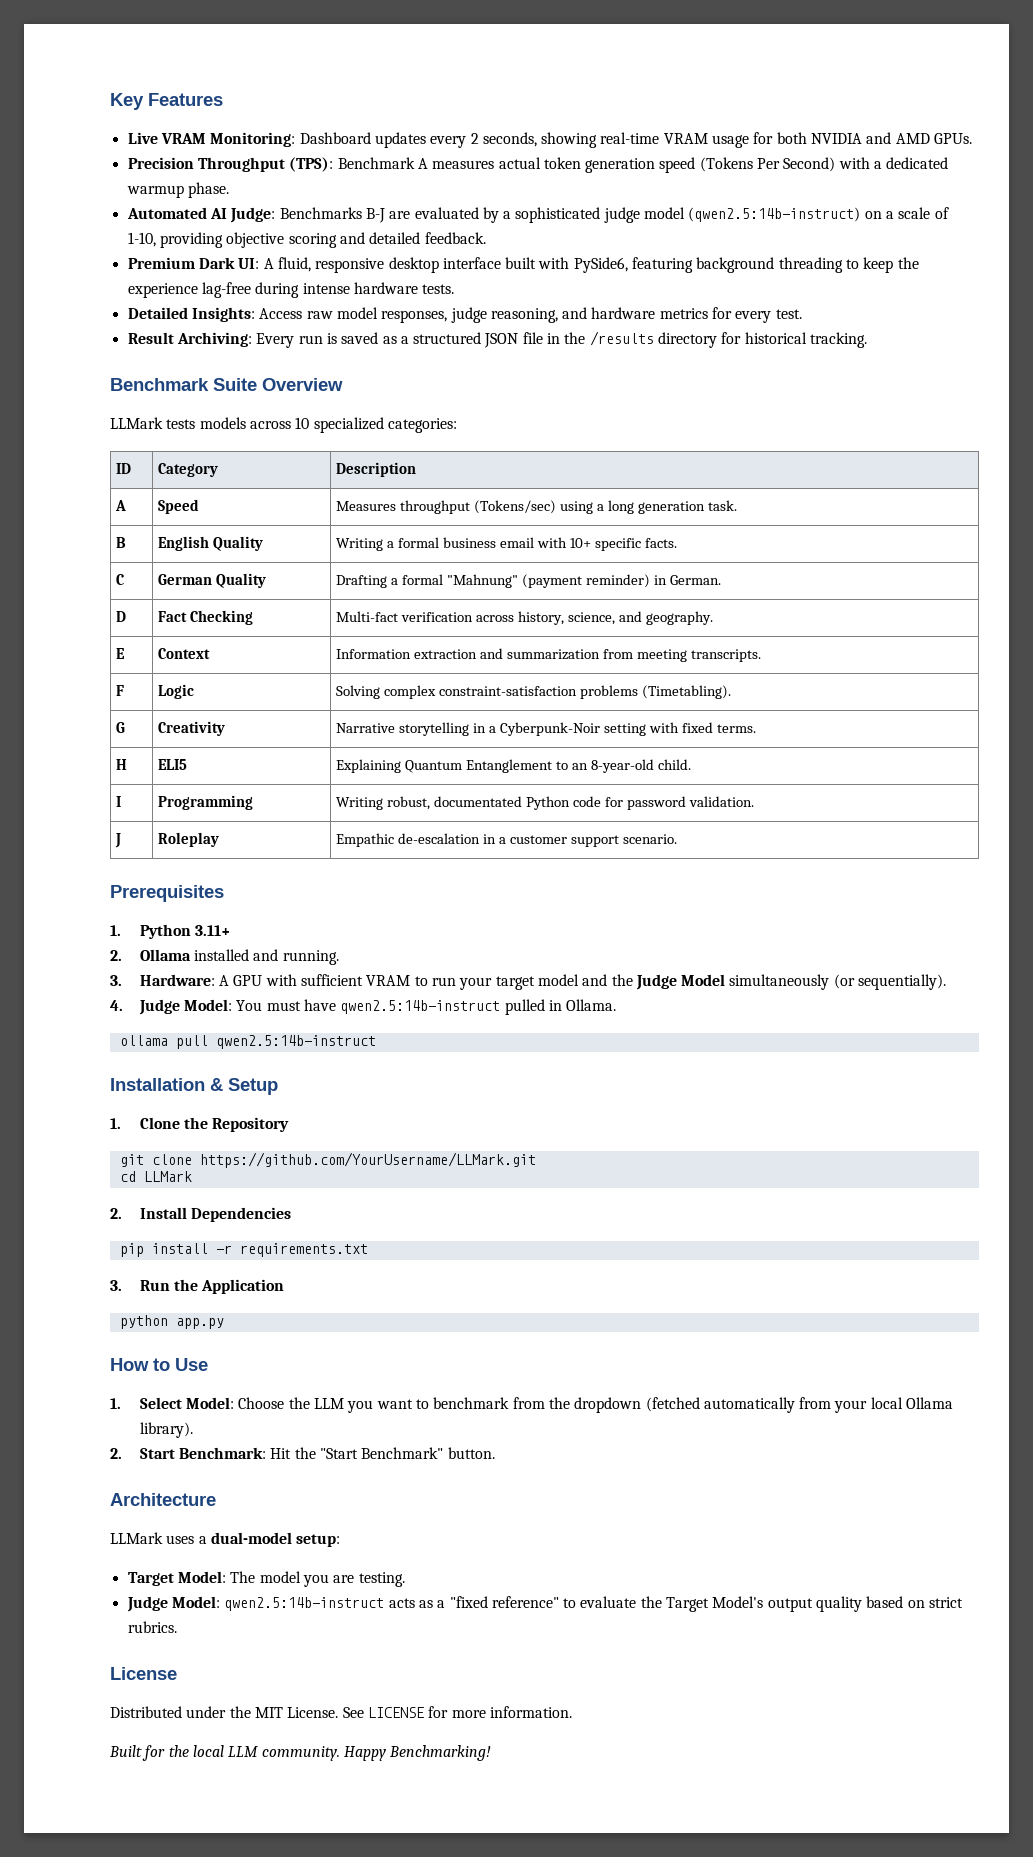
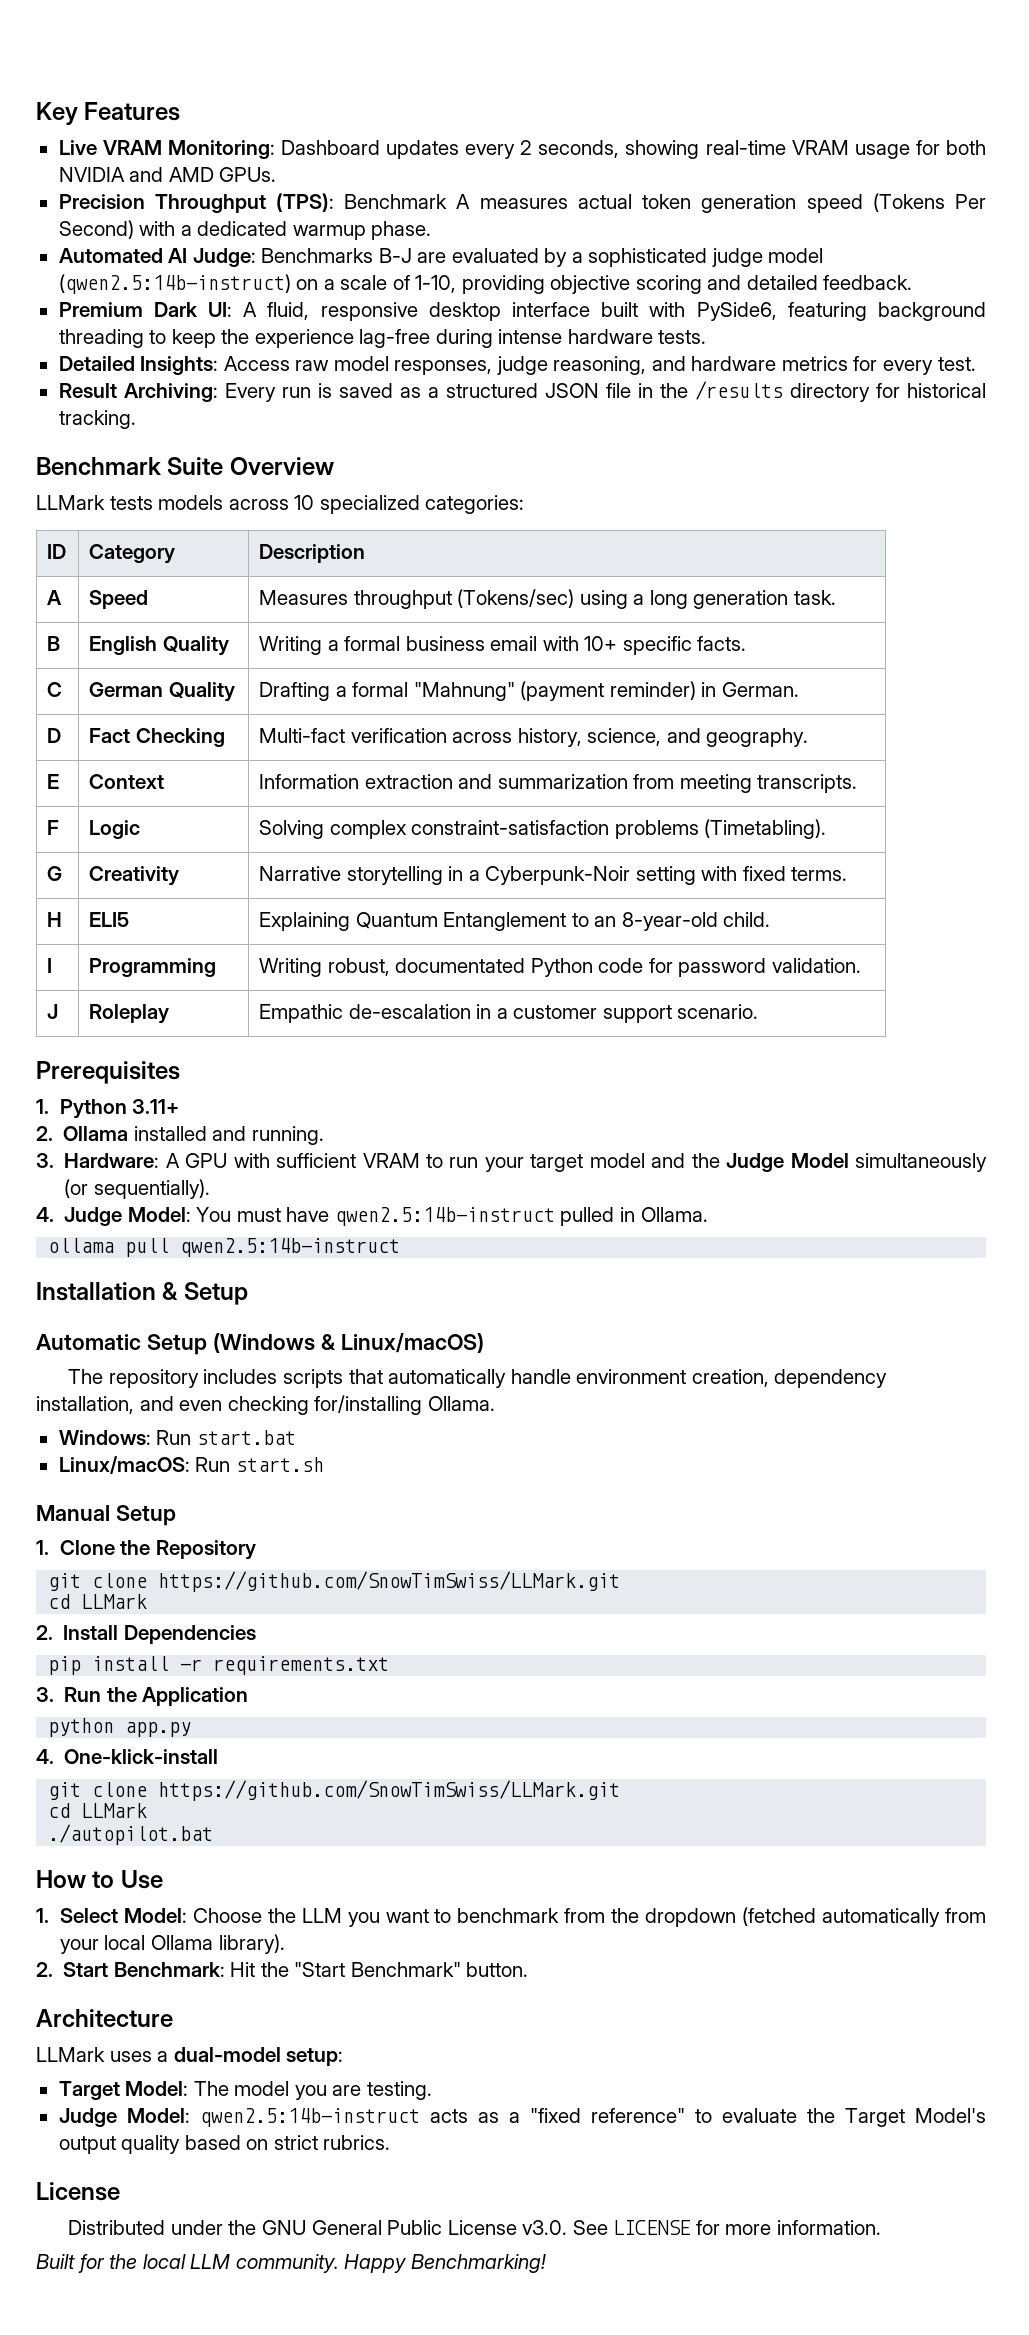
+ Automatic Setup (Windows & Linux/macOS)
+ The repository includes scripts that automatically handle environment creation, dependency installation, and even checking for/installing Ollama.
+ Windows: Run start.bat
+ Linux/macOS: Run start.sh
+ Manual Setup
  1. Clone the Repository
- git clone https://github.com/YourUsername/LLMark.git
+ git clone https://github.com/SnowTimSwiss/LLMark.git
+ 4. One-klick-install
+ git clone https://github.com/SnowTimSwiss/LLMark.git
+ cd LLMark
+ ./autopilot.bat
- Distributed under the MIT License. See LICENSE for more information.
+ Distributed under the GNU General Public License v3.0. See LICENSE for more information.

